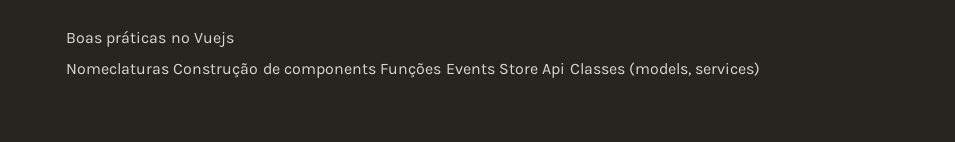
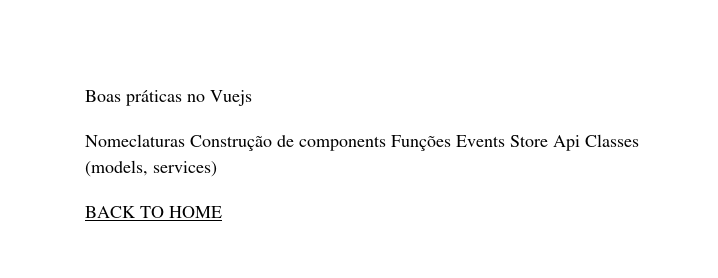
+ BACK TO HOME

